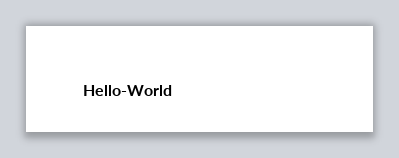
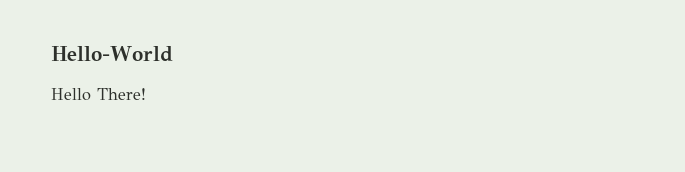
+ Hello There!

